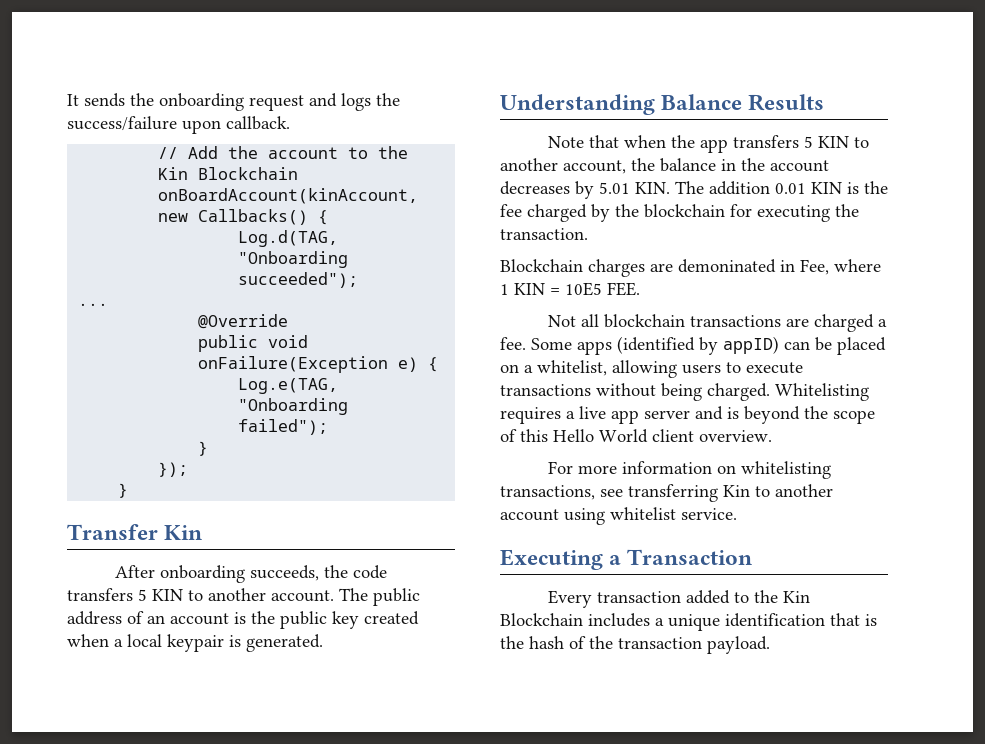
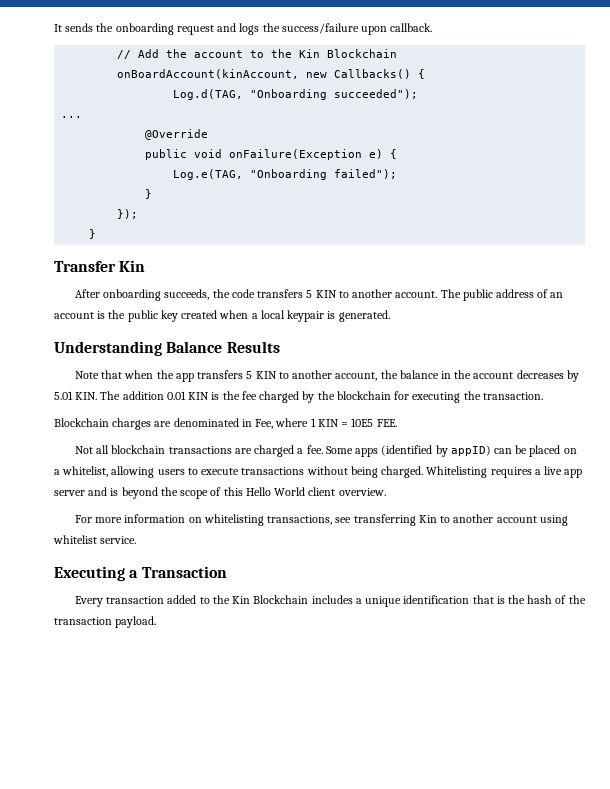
- Blockchain charges are demoninated in Fee, where 1 KIN = 10E5 FEE.
+ Blockchain charges are denominated in Fee, where 1 KIN = 10E5 FEE.

